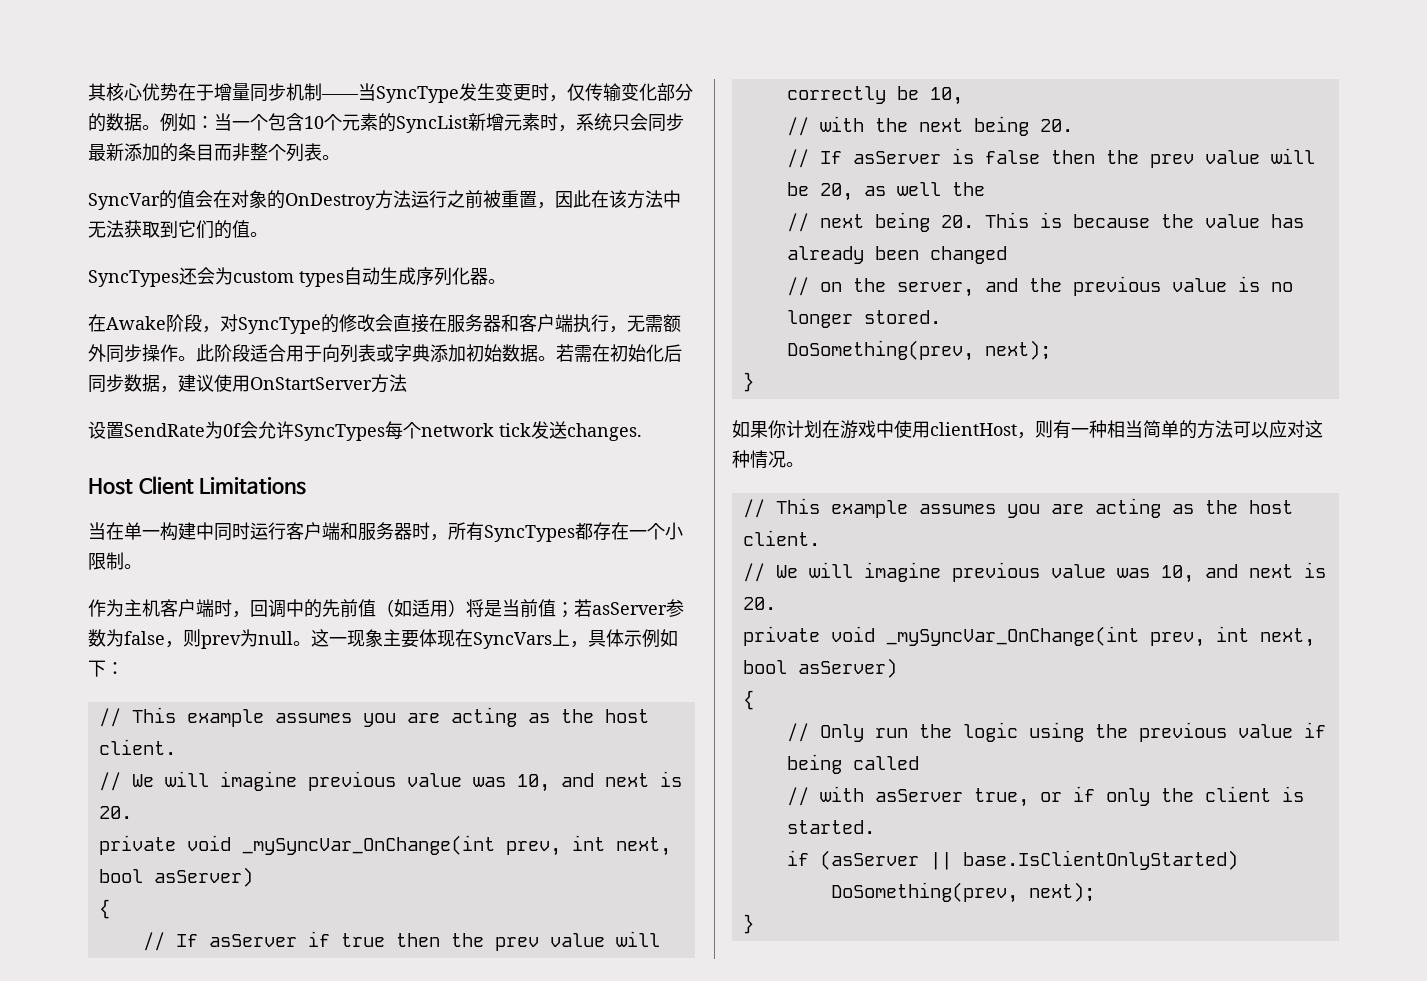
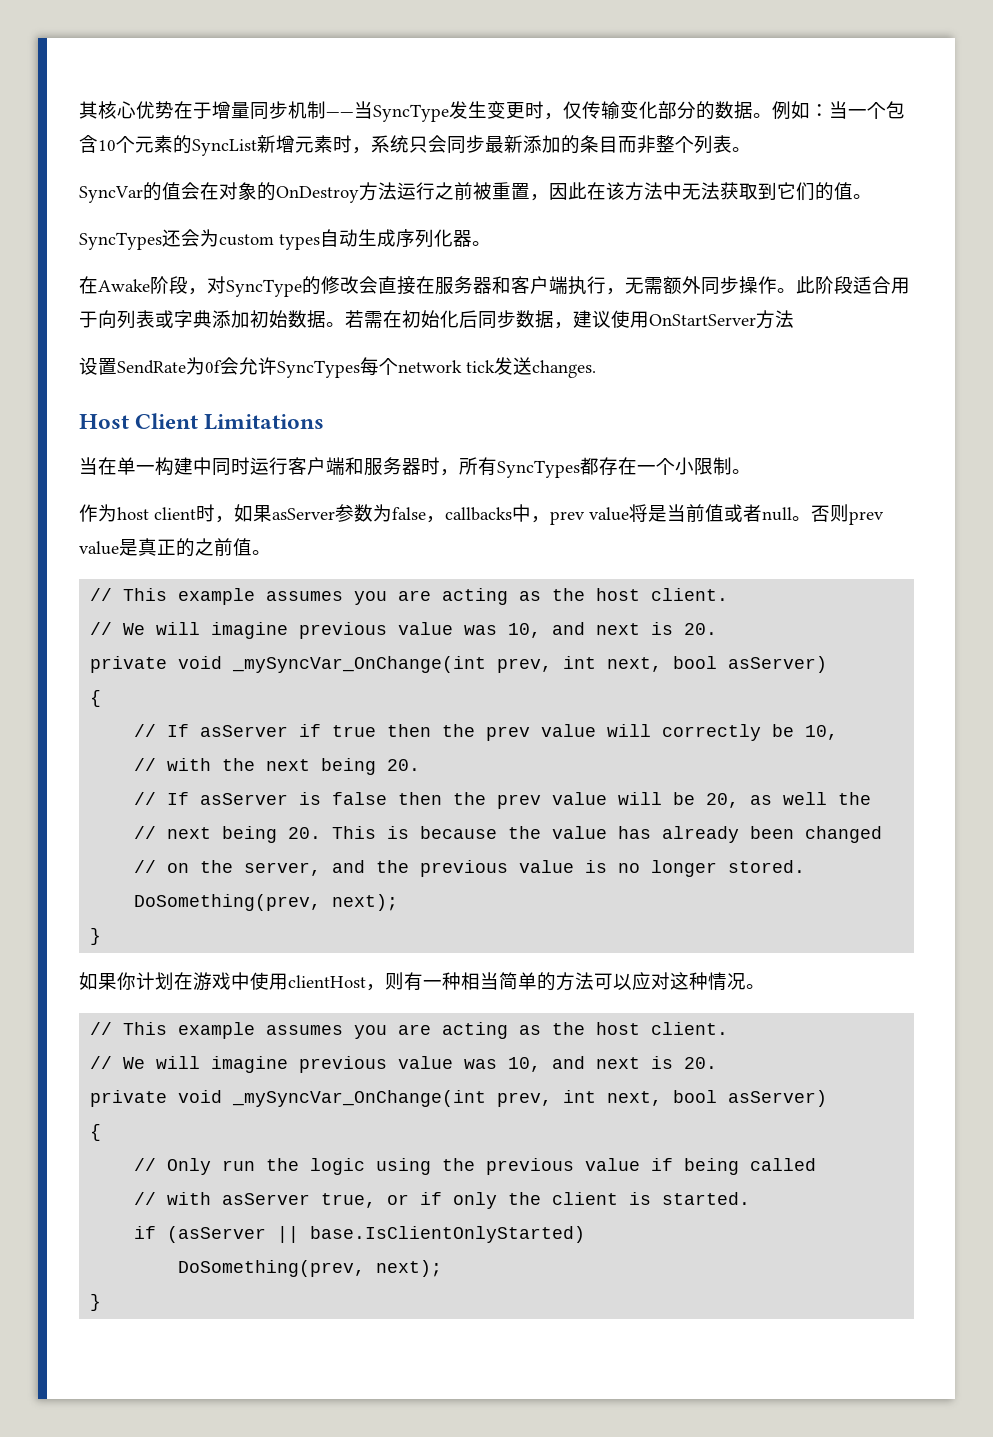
- 作为主机客户端时，回调中的先前值（如适用）将是当前值；若asServer参数为false，则prev为null。这一现象主要体现在SyncVars上，具体示例如下：
+ 作为host client时，如果asServer参数为false，callbacks中，prev value将是当前值或者null。否则prev value是真正的之前值。

